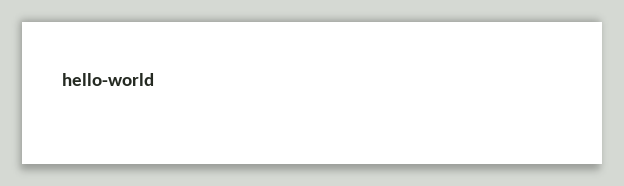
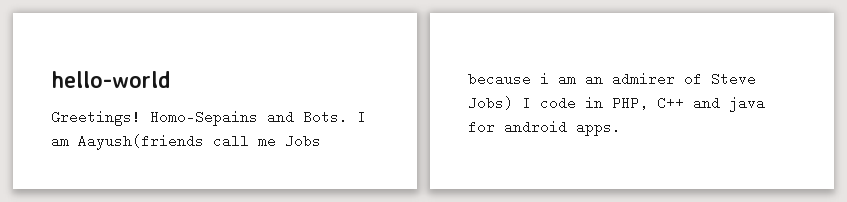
+ Greetings! Homo-Sepains and Bots. I am Aayush(friends call me Jobs because i am an admirer of Steve Jobs) I code in PHP, C++ and java for android apps.

